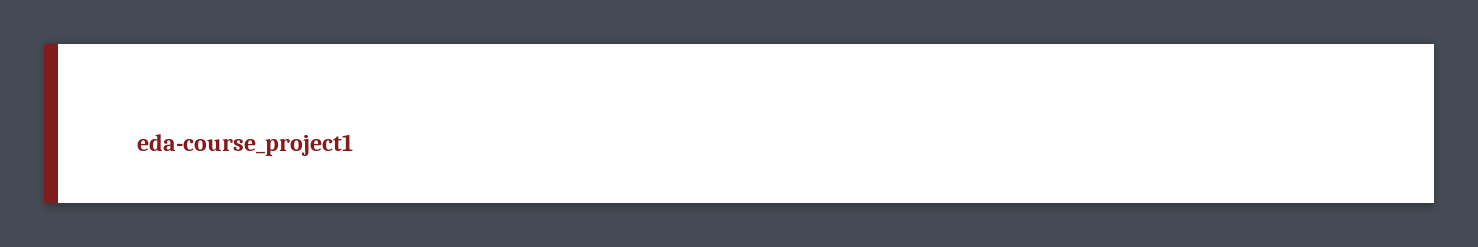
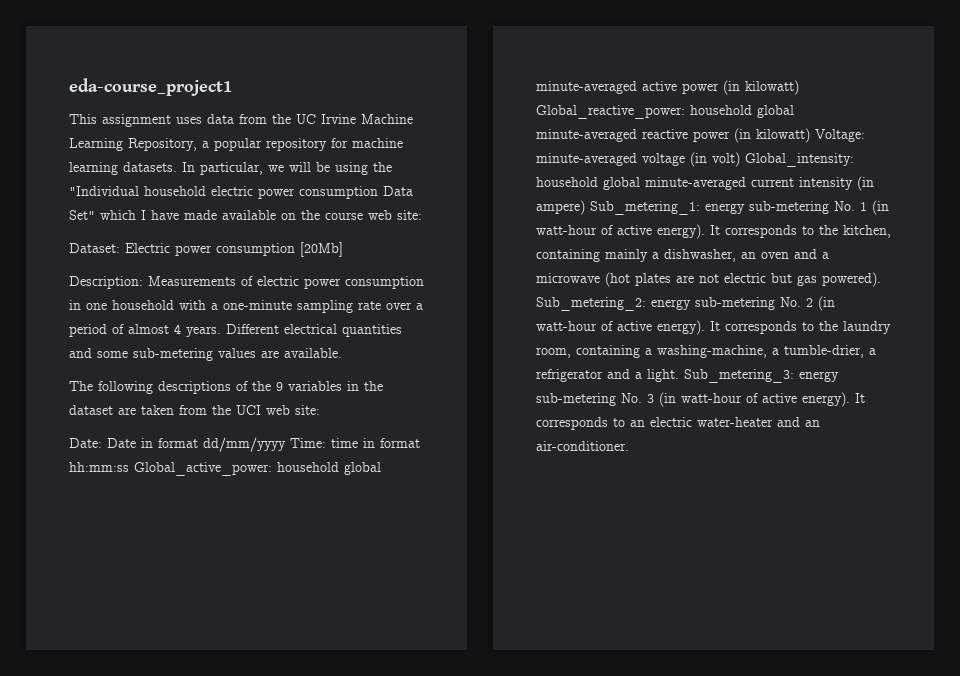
+ This assignment uses data from the UC Irvine Machine Learning Repository, a popular repository for machine learning datasets. In particular, we will be using the "Individual household electric power consumption Data Set" which I have made available on the course web site:
+ Dataset: Electric power consumption [20Mb]
+ Description: Measurements of electric power consumption in one household with a one-minute sampling rate over a period of almost 4 years. Different electrical quantities and some sub-metering values are available.
+ The following descriptions of the 9 variables in the dataset are taken from the UCI web site:
+ Date: Date in format dd/mm/yyyy Time: time in format hh:mm:ss Global_active_power: household global minute-averaged active power (in kilowatt) Global_reactive_power: household global minute-averaged reactive power (in kilowatt) Voltage: minute-averaged voltage (in volt) Global_intensity: household global minute-averaged current intensity (in ampere) Sub_metering_1: energy sub-metering No. 1 (in watt-hour of active energy). It corresponds to the kitchen, containing mainly a dishwasher, an oven and a microwave (hot plates are not electric but gas powered). Sub_metering_2: energy sub-metering No. 2 (in watt-hour of active energy). It corresponds to the laundry room, containing a washing-machine, a tumble-drier, a refrigerator and a light. Sub_metering_3: energy sub-metering No. 3 (in watt-hour of active energy). It corresponds to an electric water-heater and an air-conditioner.

